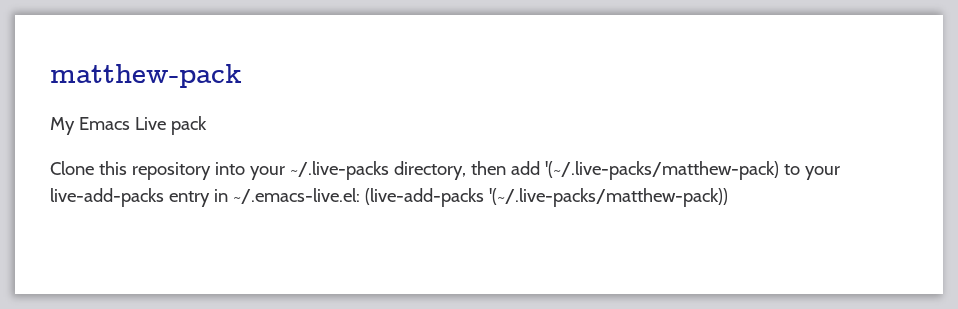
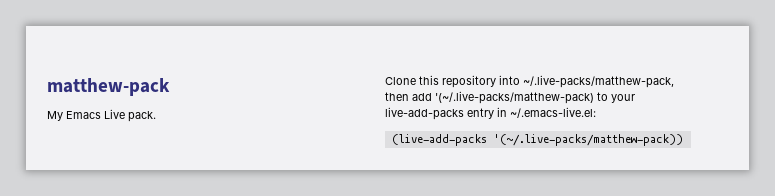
- My Emacs Live pack
+ My Emacs Live pack.
- Clone this repository into your ~/.live-packs directory, then add '(~/.live-packs/matthew-pack) to your live-add-packs entry in ~/.emacs-live.el: (live-add-packs '(~/.live-packs/matthew-pack))
+ Clone this repository into ~/.live-packs/matthew-pack, then add '(~/.live-packs/matthew-pack) to your live-add-packs entry in ~/.emacs-live.el:
+ (live-add-packs '(~/.live-packs/matthew-pack))

